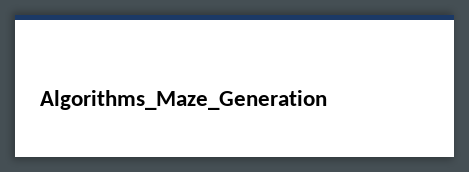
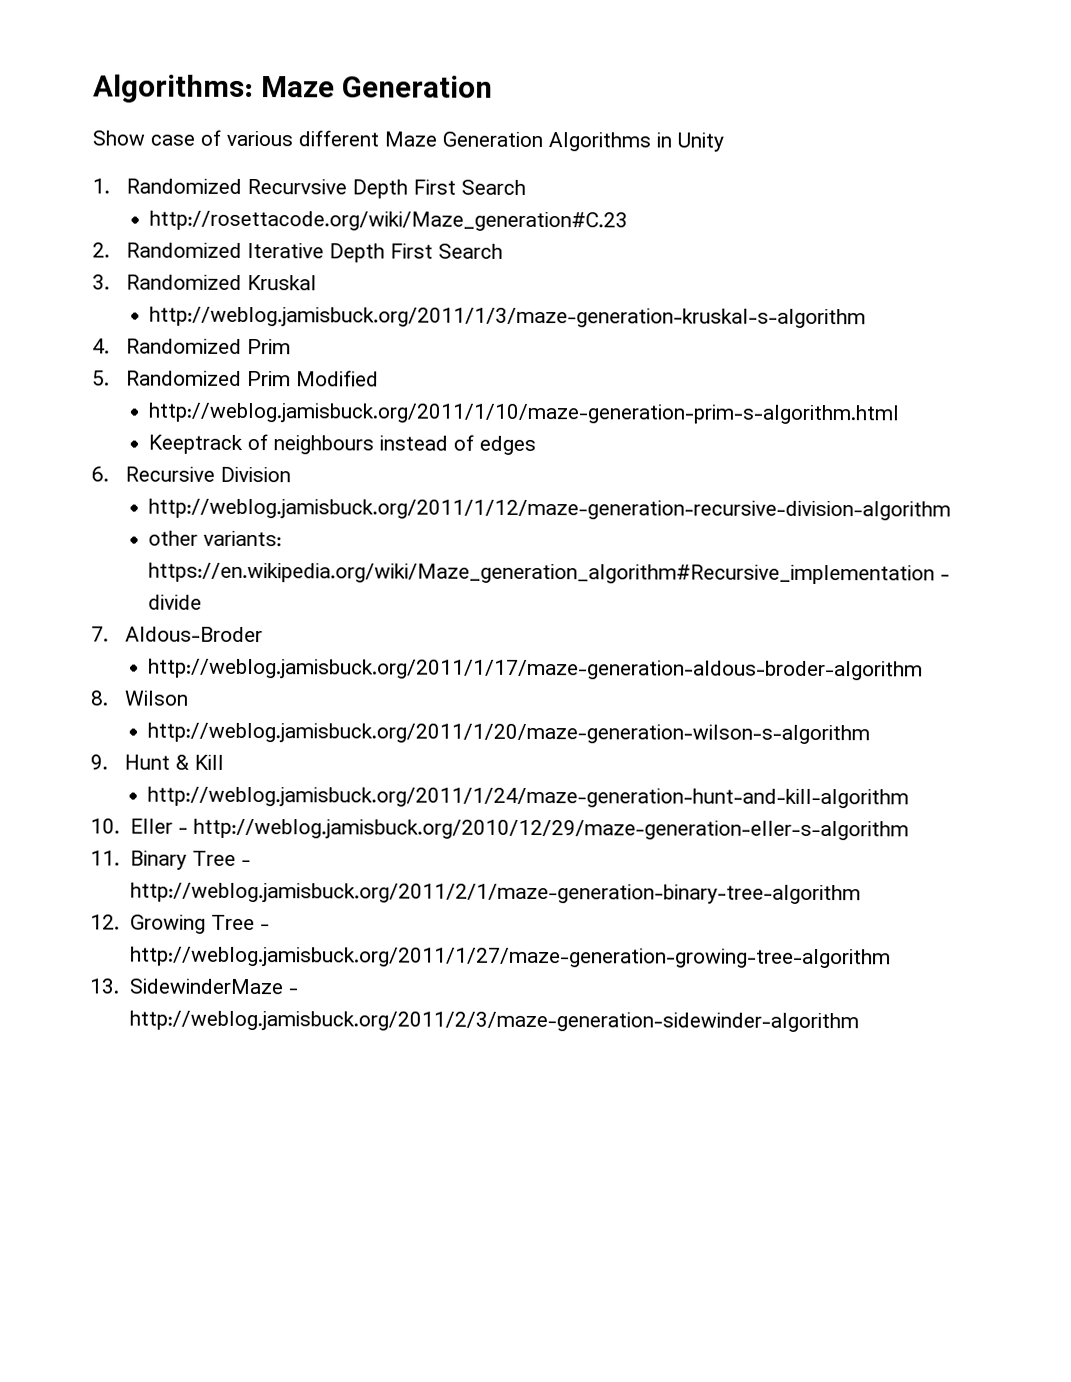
- Algorithms_Maze_Generation
+ Algorithms: Maze Generation
+ Show case of various different Maze Generation Algorithms in Unity
+ 1. Randomized Recurvsive Depth First Search
+ http://rosettacode.org/wiki/Maze_generation#C.23
+ 2. Randomized Iterative Depth First Search
+ 3. Randomized Kruskal
+ http://weblog.jamisbuck.org/2011/1/3/maze-generation-kruskal-s-algorithm
+ 4. Randomized Prim
+ 5. Randomized Prim Modified
+ http://weblog.jamisbuck.org/2011/1/10/maze-generation-prim-s-algorithm.html
+ Keeptrack of neighbours instead of edges
+ 6. Recursive Division
+ http://weblog.jamisbuck.org/2011/1/12/maze-generation-recursive-division-algorithm
+ other variants: https://en.wikipedia.org/wiki/Maze_generation_algorithm#Recursive_implementation - divide
+ 7. Aldous-Broder
+ http://weblog.jamisbuck.org/2011/1/17/maze-generation-aldous-broder-algorithm
+ 8. Wilson
+ http://weblog.jamisbuck.org/2011/1/20/maze-generation-wilson-s-algorithm
+ 9. Hunt & Kill
+ http://weblog.jamisbuck.org/2011/1/24/maze-generation-hunt-and-kill-algorithm
+ 10. Eller - http://weblog.jamisbuck.org/2010/12/29/maze-generation-eller-s-algorithm
+ 11. Binary Tree - http://weblog.jamisbuck.org/2011/2/1/maze-generation-binary-tree-algorithm
+ 12. Growing Tree - http://weblog.jamisbuck.org/2011/1/27/maze-generation-growing-tree-algorithm
+ 13. SidewinderMaze - http://weblog.jamisbuck.org/2011/2/3/maze-generation-sidewinder-algorithm

